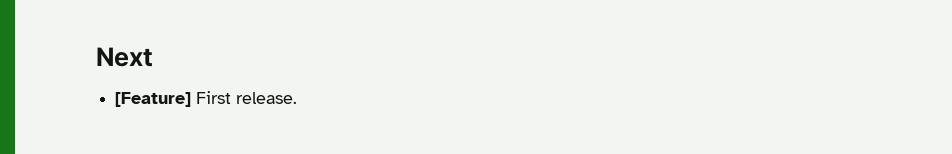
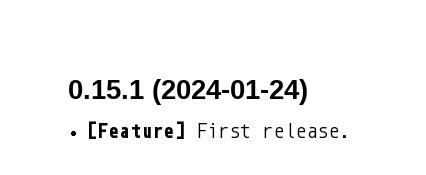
- Next
+ 0.15.1 (2024-01-24)

